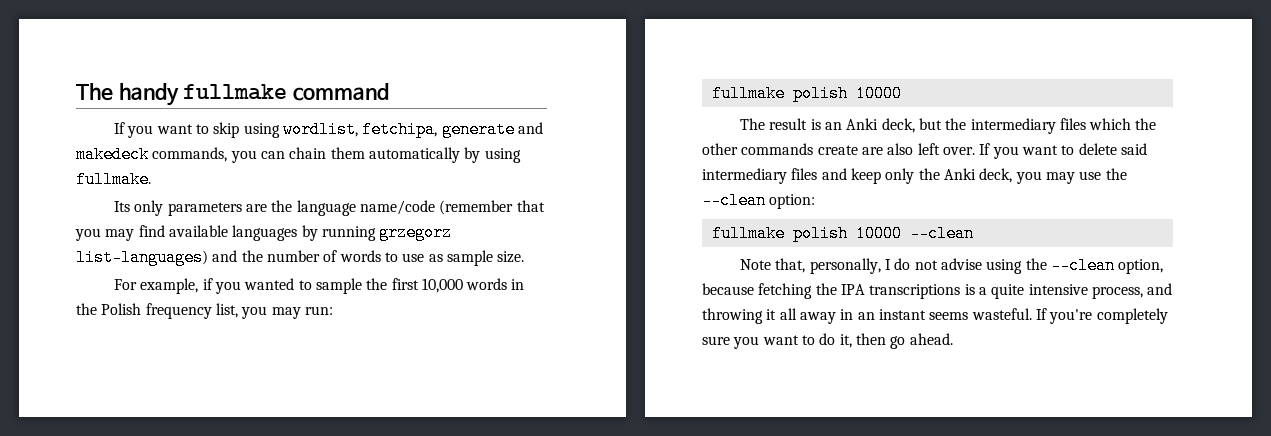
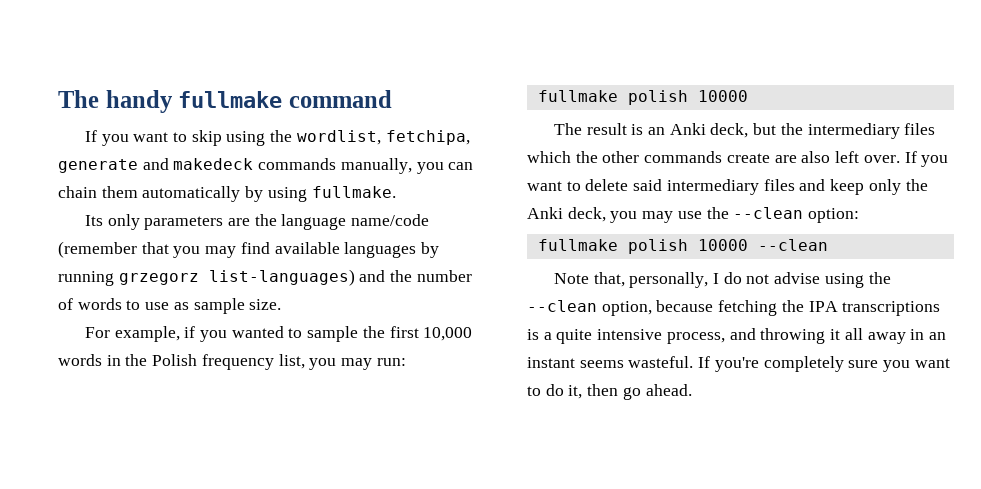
- If you want to skip using wordlist, fetchipa, generate and makedeck commands, you can chain them automatically by using fullmake.
+ If you want to skip using the wordlist, fetchipa, generate and makedeck commands manually, you can chain them automatically by using fullmake.

